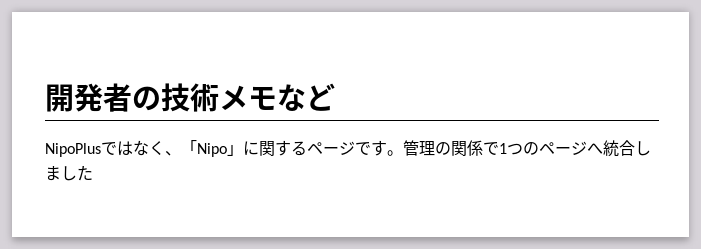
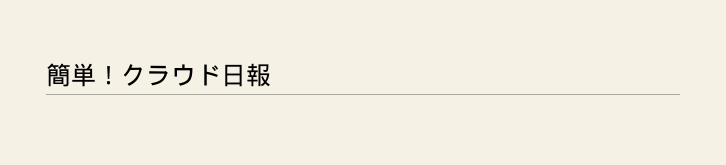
- 開発者の技術メモなど
- NipoPlusではなく、「Nipo」に関するページです。管理の関係で1つのページへ統合しました
+ 簡単！クラウド日報

